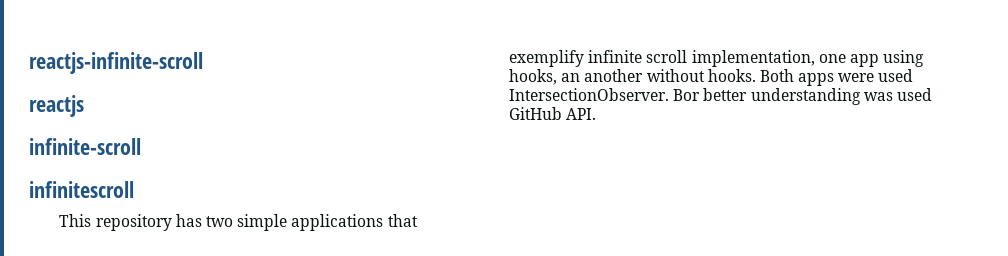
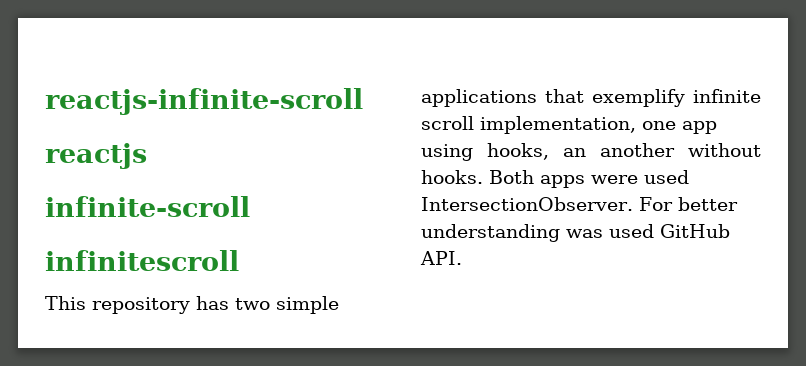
- Bor better understanding was used GitHub API.
+ For better understanding was used GitHub API.

